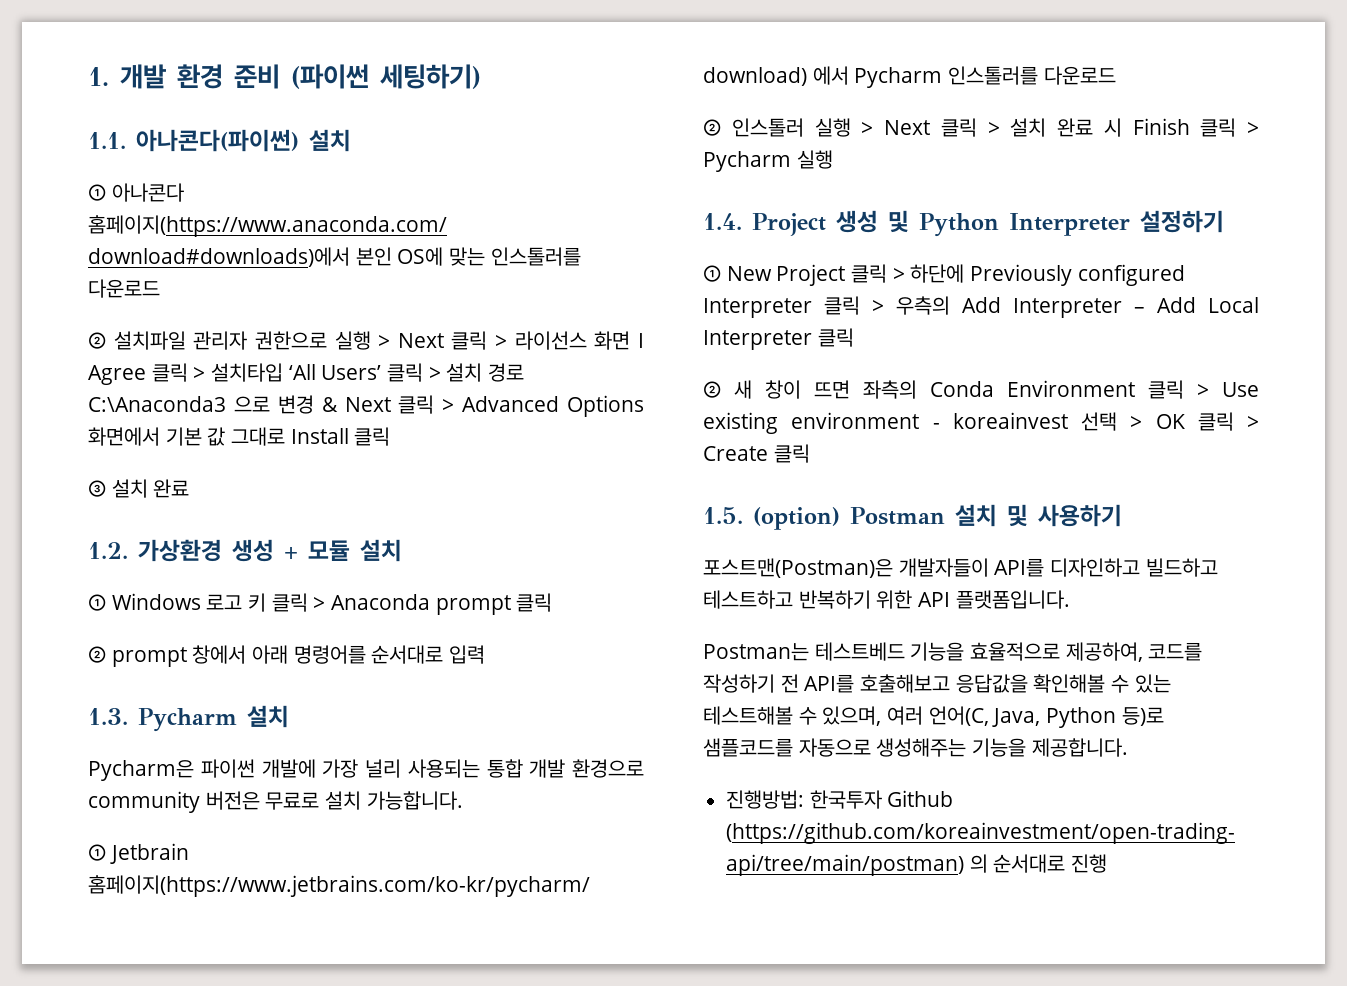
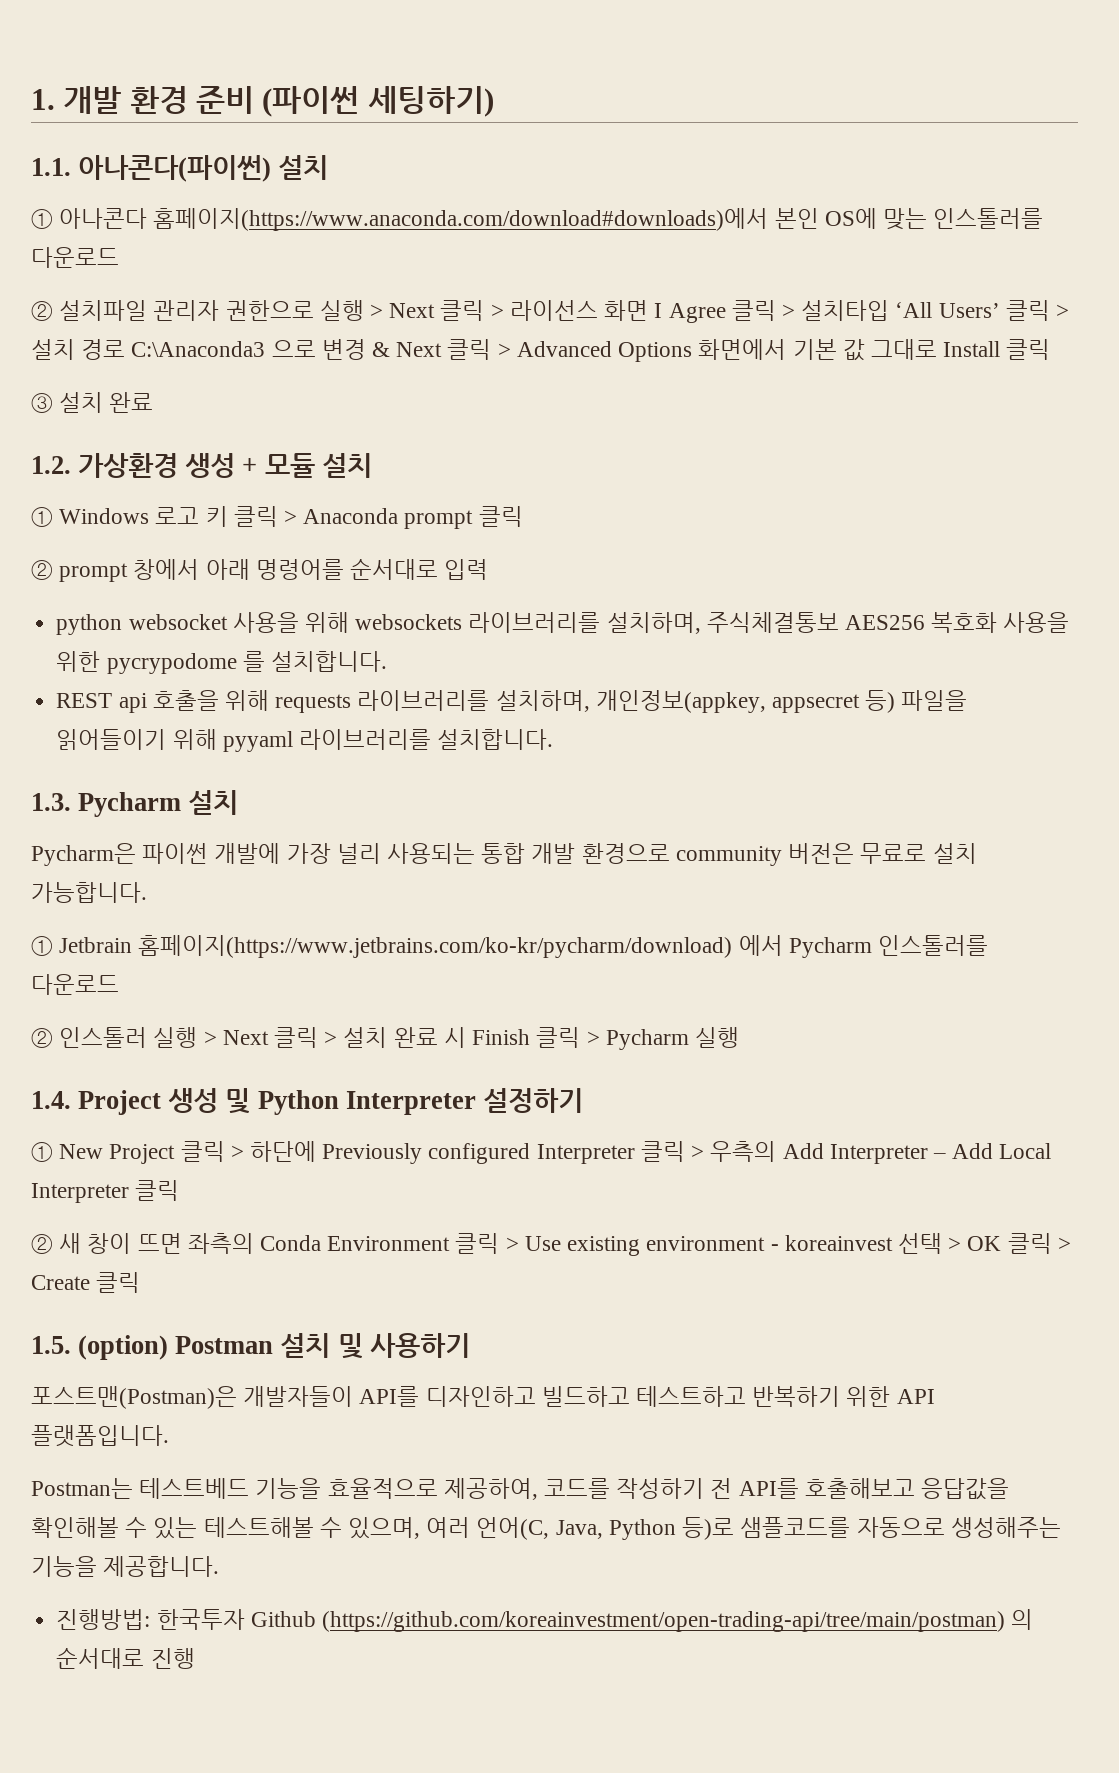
+ python websocket 사용을 위해 websockets 라이브러리를 설치하며, 주식체결통보 AES256 복호화 사용을 위한 pycrypodome 를 설치합니다.
+ REST api 호출을 위해 requests 라이브러리를 설치하며, 개인정보(appkey, appsecret 등) 파일을 읽어들이기 위해 pyyaml 라이브러리를 설치합니다.

